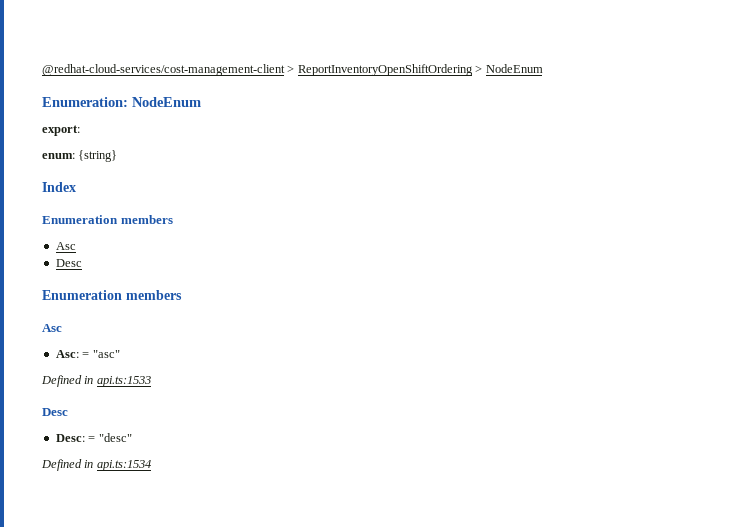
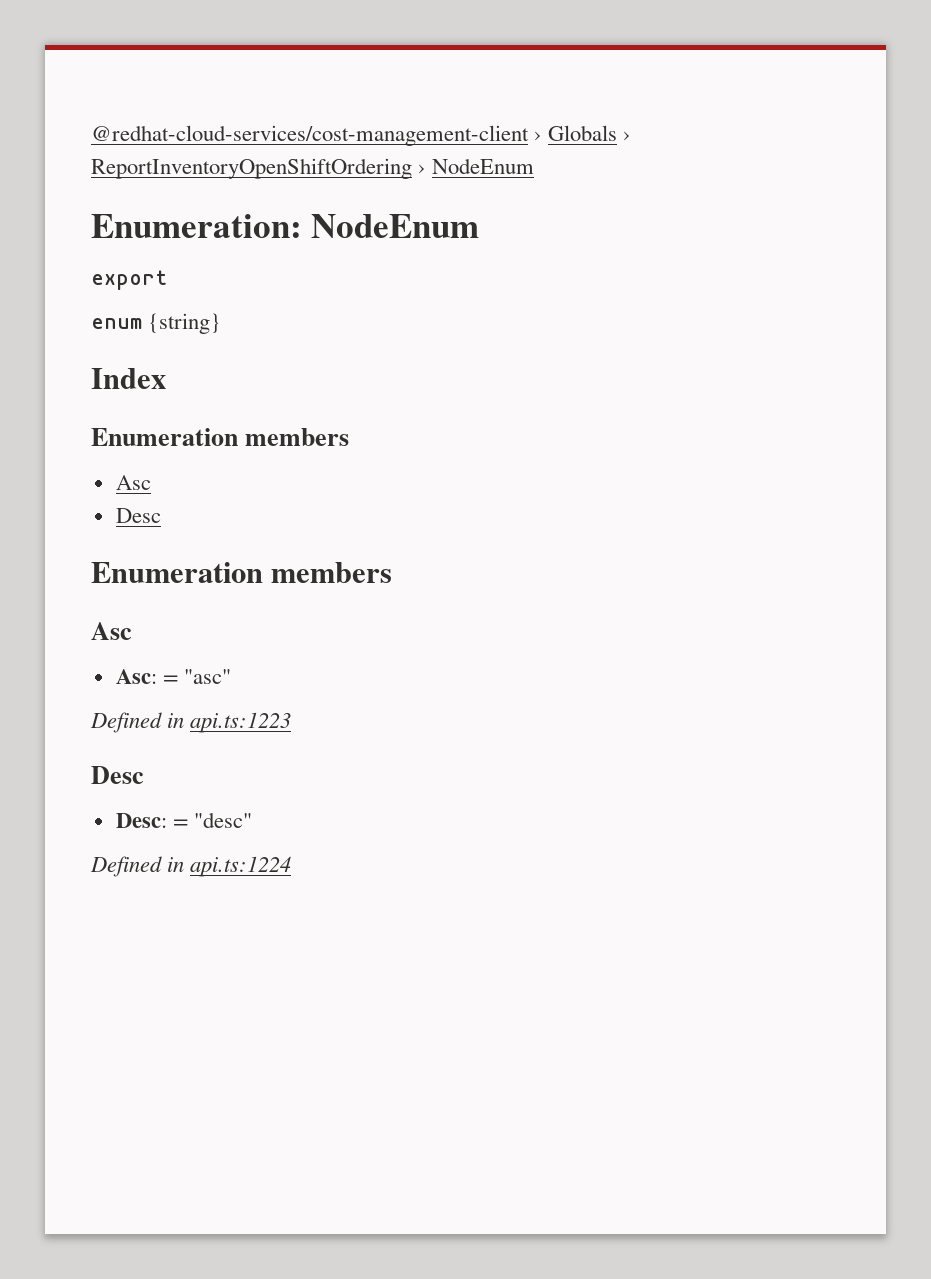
- @redhat-cloud-services/cost-management-client > ReportInventoryOpenShiftOrdering > NodeEnum
+ @redhat-cloud-services/cost-management-client › Globals › ReportInventoryOpenShiftOrdering › NodeEnum
- export:
- enum: {string}
+ export
+ enum {string}
- Defined in api.ts:1533
+ Defined in api.ts:1223
- Defined in api.ts:1534
+ Defined in api.ts:1224

